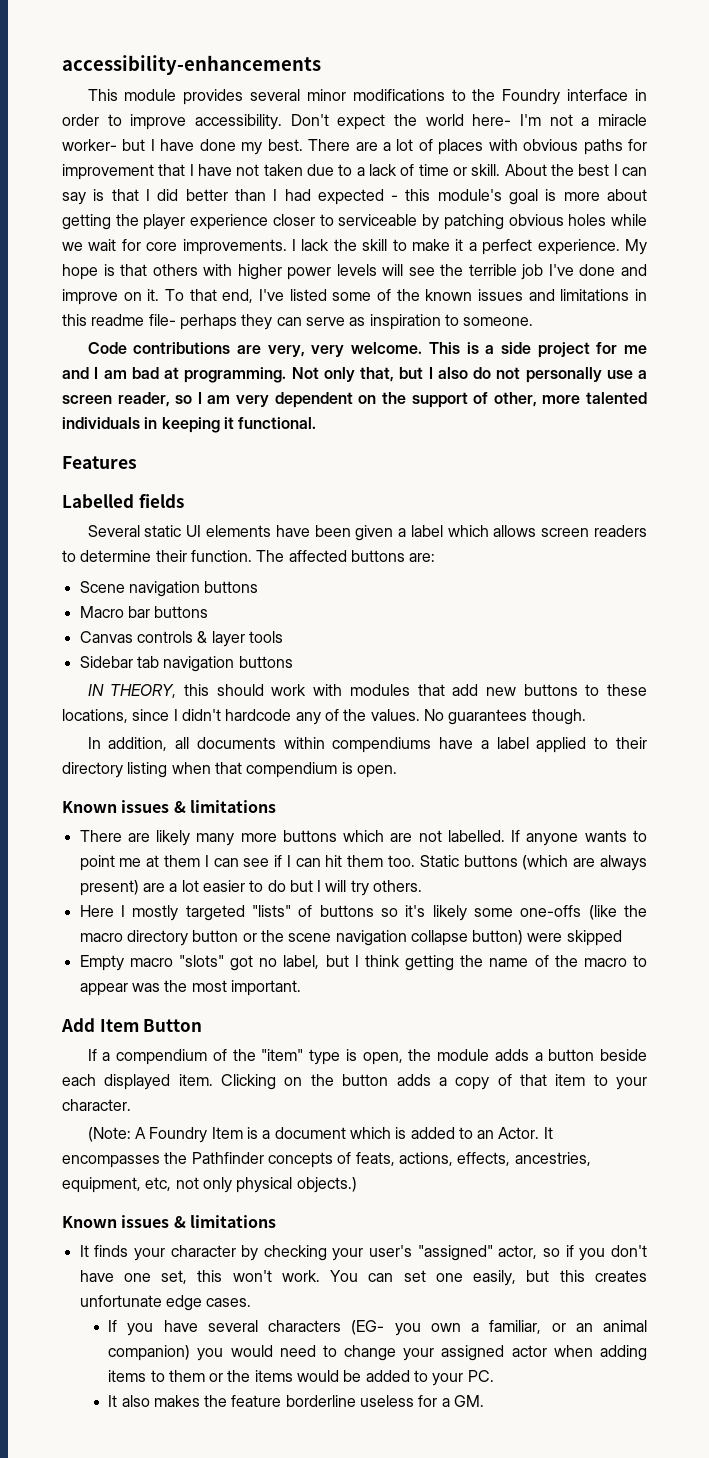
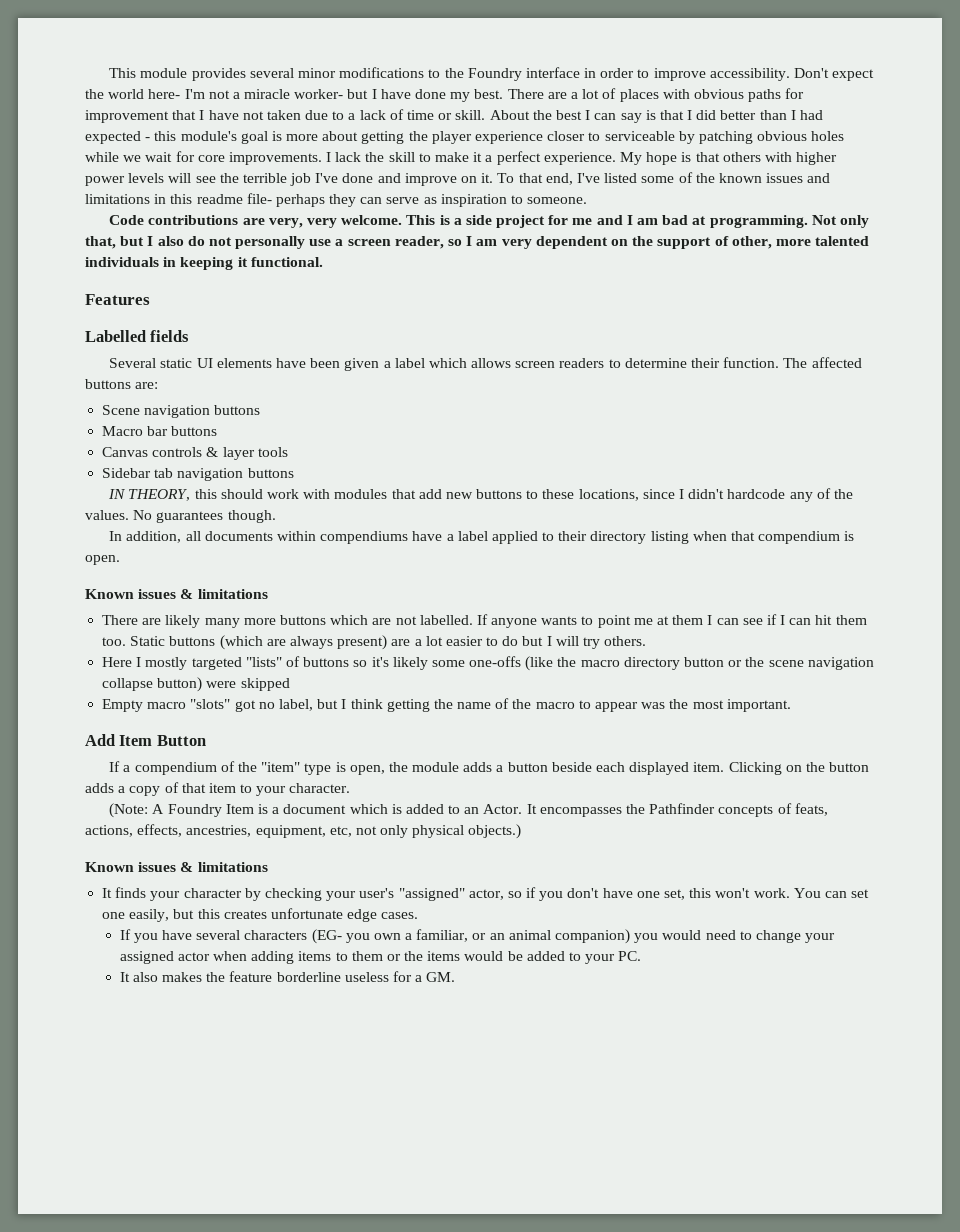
- accessibility-enhancements

